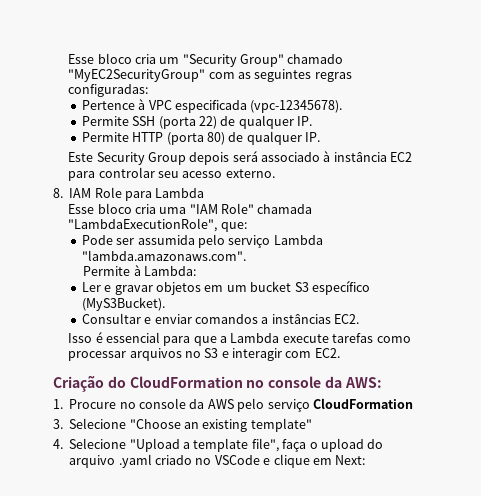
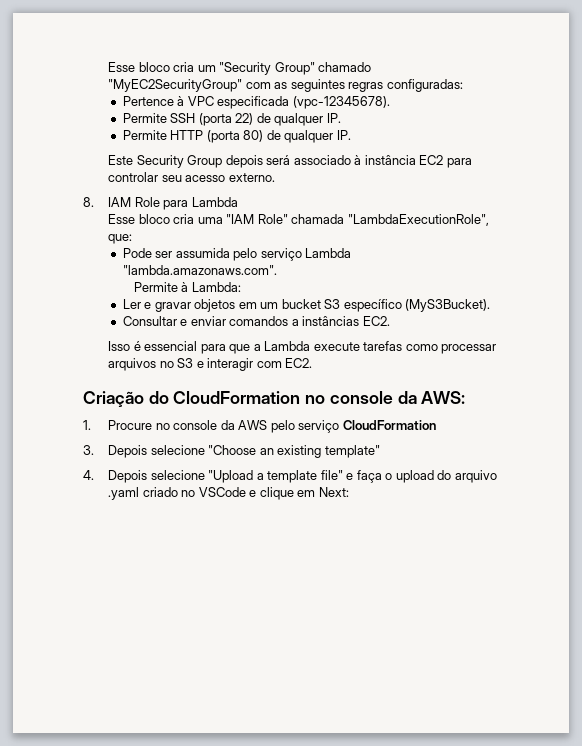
- 3. Selecione "Choose an existing template"
+ 3. Depois selecione "Choose an existing template"
- 4. Selecione "Upload a template file", faça o upload do arquivo .yaml criado no VSCode e clique em Next:
+ 4. Depois selecione "Upload a template file" e faça o upload do arquivo .yaml criado no VSCode e clique em Next:

